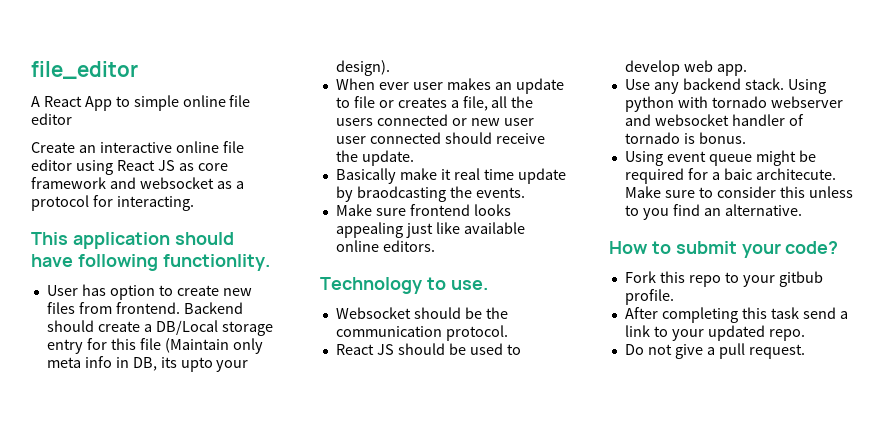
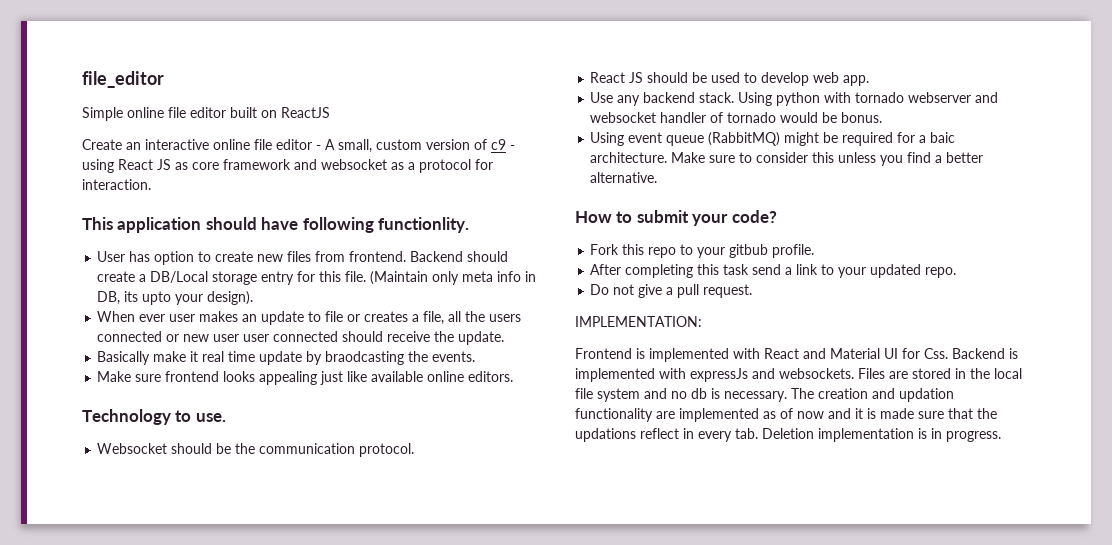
- A React App to simple online file editor
+ Simple online file editor built on ReactJS
- Create an interactive online file editor using React JS as core framework and websocket as a protocol for interacting.
+ Create an interactive online file editor - A small, custom version of c9 - using React JS as core framework and websocket as a protocol for interaction.
- Backend should create a DB/Local storage entry for this file (Maintain only meta info in DB, its upto your design).
+ Backend should create a DB/Local storage entry for this file. (Maintain only meta info in DB, its upto your design).
- Using python with tornado webserver and websocket handler of tornado is bonus.
+ Using python with tornado webserver and websocket handler of tornado would be bonus.
- Using event queue might be required for a baic architecute.
+ Using event queue (RabbitMQ) might be required for a baic architecture.
- Make sure to consider this unless to you find an alternative.
+ Make sure to consider this unless you find a better alternative.
+ IMPLEMENTATION:
+ Frontend is implemented with React and Material UI for Css. Backend is implemented with expressJs and websockets. Files are stored in the local file system and no db is necessary. The creation and updation functionality are implemented as of now and it is made sure that the updations reflect in every tab. Deletion implementation is in progress.

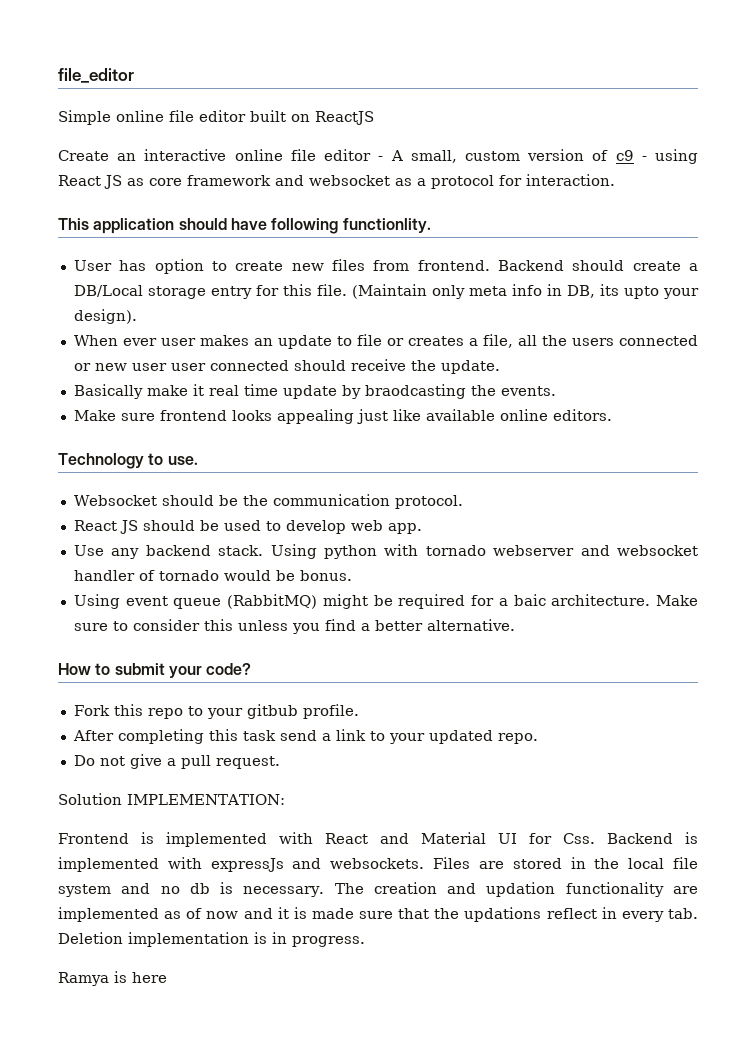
- IMPLEMENTATION:
+ Solution IMPLEMENTATION:
+ Ramya is here

